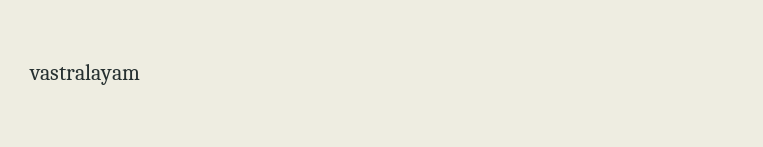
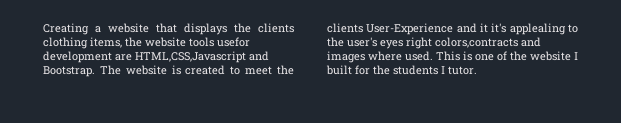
- vastralayam
+ Creating a website that displays the clients clothing items, the website tools usefor development are HTML,CSS,Javascript and Bootstrap. The website is created to meet the clients User-Experience and it it's applealing to the user's eyes right colors,contracts and images where used. This is one of the website I built for the students I tutor.

